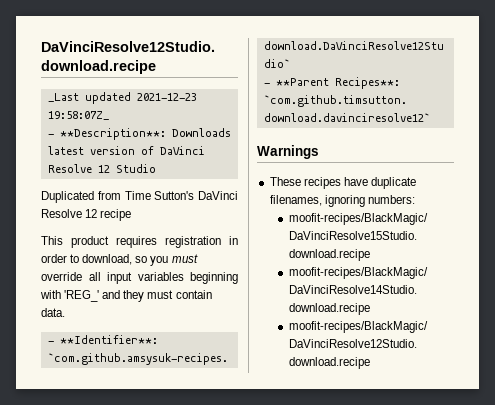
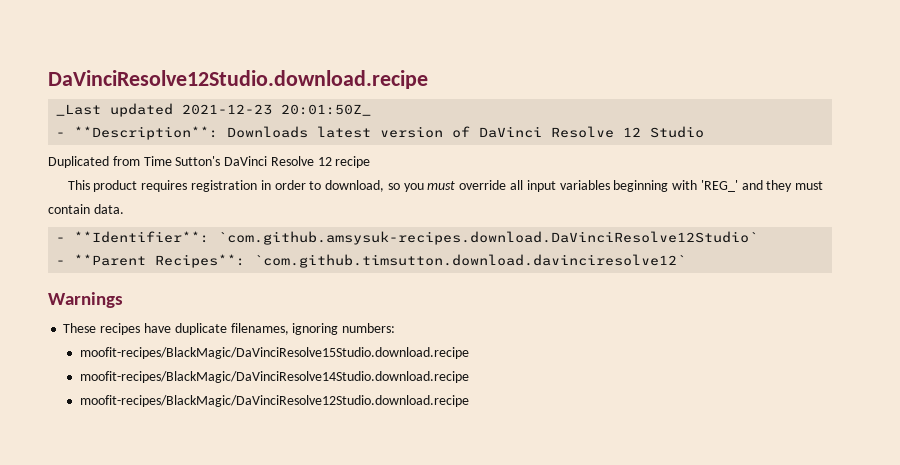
- _Last updated 2021-12-23 19:58:07Z_
+ _Last updated 2021-12-23 20:01:50Z_

